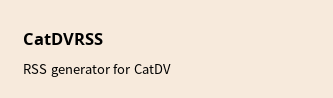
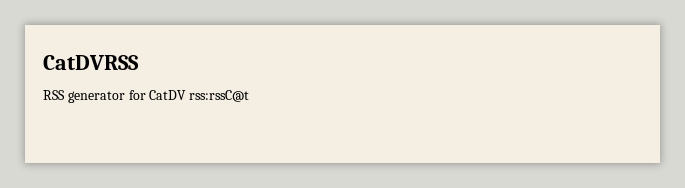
- RSS generator for CatDV
+ RSS generator for CatDV rss:rssC@t

